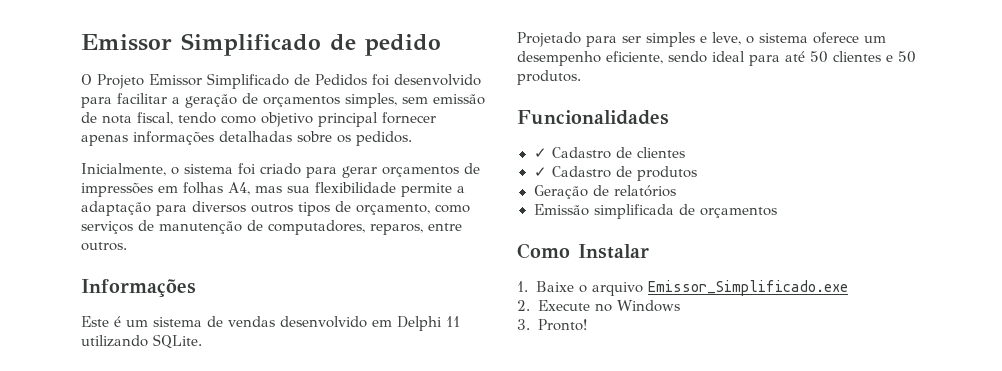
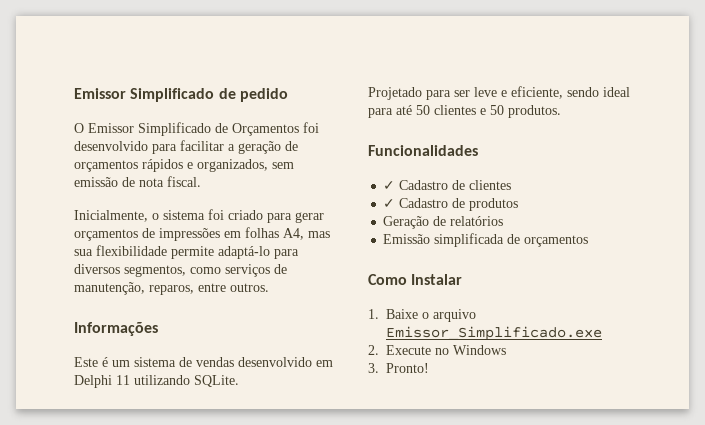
- O Projeto Emissor Simplificado de Pedidos foi desenvolvido para facilitar a geração de orçamentos simples, sem emissão de nota fiscal, tendo como objetivo principal fornecer apenas informações detalhadas sobre os pedidos.
+ O Emissor Simplificado de Orçamentos foi desenvolvido para facilitar a geração de orçamentos rápidos e organizados, sem emissão de nota fiscal.
- Inicialmente, o sistema foi criado para gerar orçamentos de impressões em folhas A4, mas sua flexibilidade permite a adaptação para diversos outros tipos de orçamento, como serviços de manutenção de computadores, reparos, entre outros.
+ Inicialmente, o sistema foi criado para gerar orçamentos de impressões em folhas A4, mas sua flexibilidade permite adaptá-lo para diversos segmentos, como serviços de manutenção, reparos, entre outros.
- Projetado para ser simples e leve, o sistema oferece um desempenho eficiente, sendo ideal para até 50 clientes e 50 produtos.
+ Projetado para ser leve e eficiente, sendo ideal para até 50 clientes e 50 produtos.

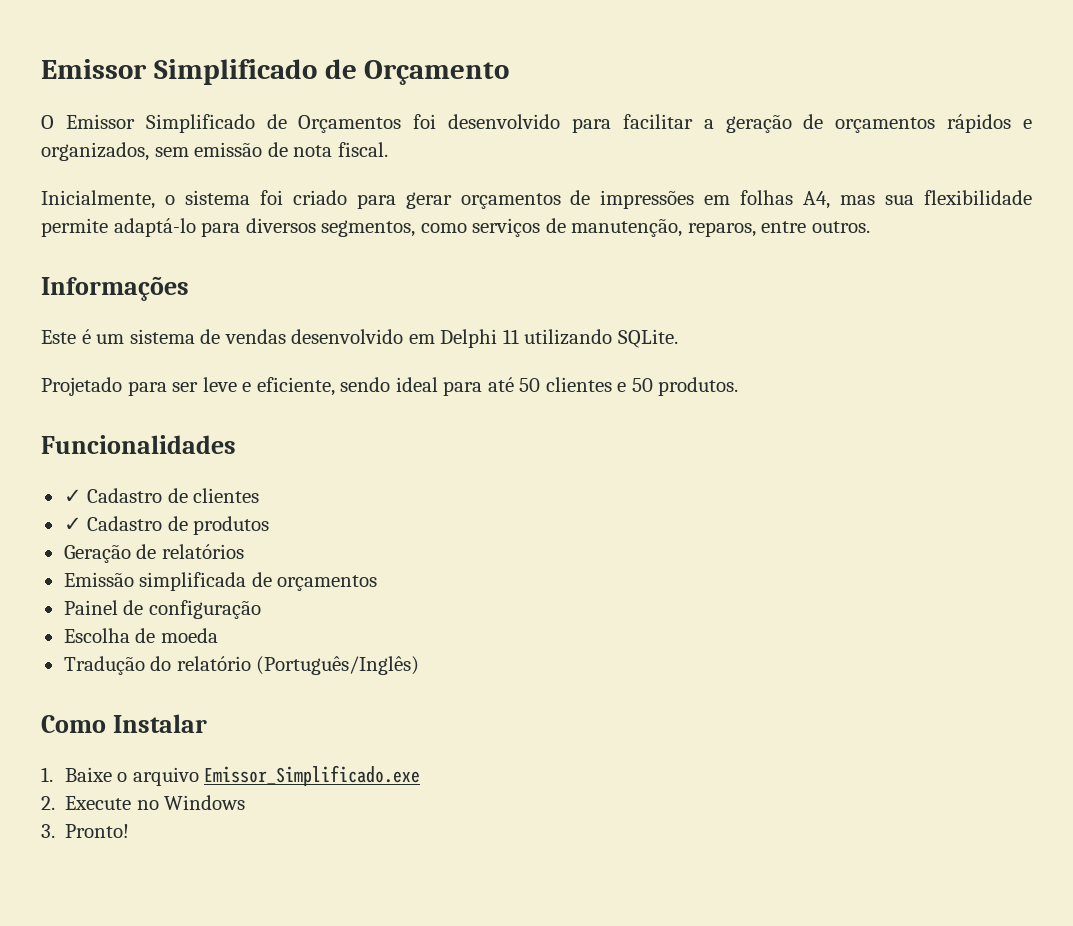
- Emissor Simplificado de pedido
+ Emissor Simplificado de Orçamento
+ Painel de configuração
+ Escolha de moeda
+ Tradução do relatório (Português/Inglês)

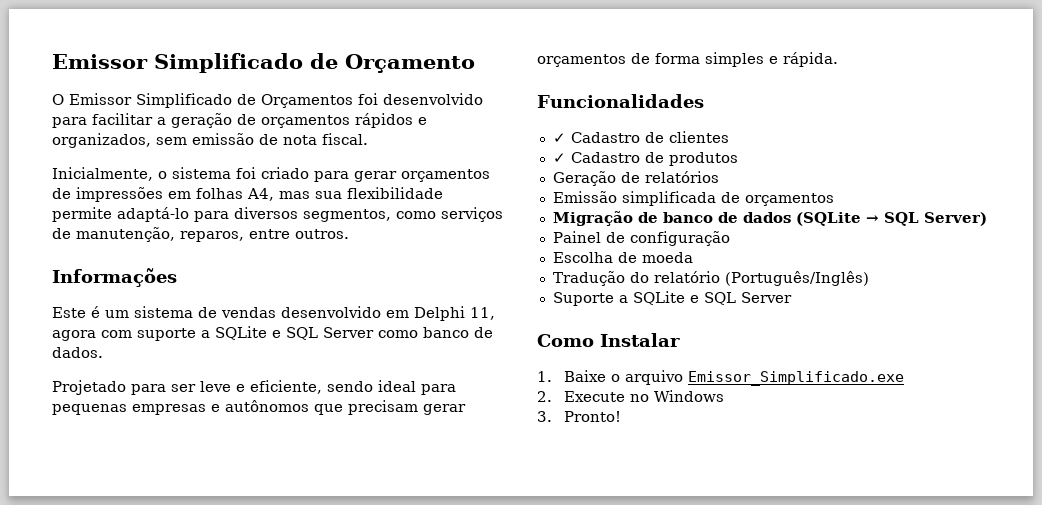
- Este é um sistema de vendas desenvolvido em Delphi 11 utilizando SQLite.
+ Este é um sistema de vendas desenvolvido em Delphi 11, agora com suporte a SQLite e SQL Server como banco de dados.
- Projetado para ser leve e eficiente, sendo ideal para até 50 clientes e 50 produtos.
+ Projetado para ser leve e eficiente, sendo ideal para pequenas empresas e autônomos que precisam gerar orçamentos de forma simples e rápida.
+ Migração de banco de dados (SQLite → SQL Server)
+ Suporte a SQLite e SQL Server

